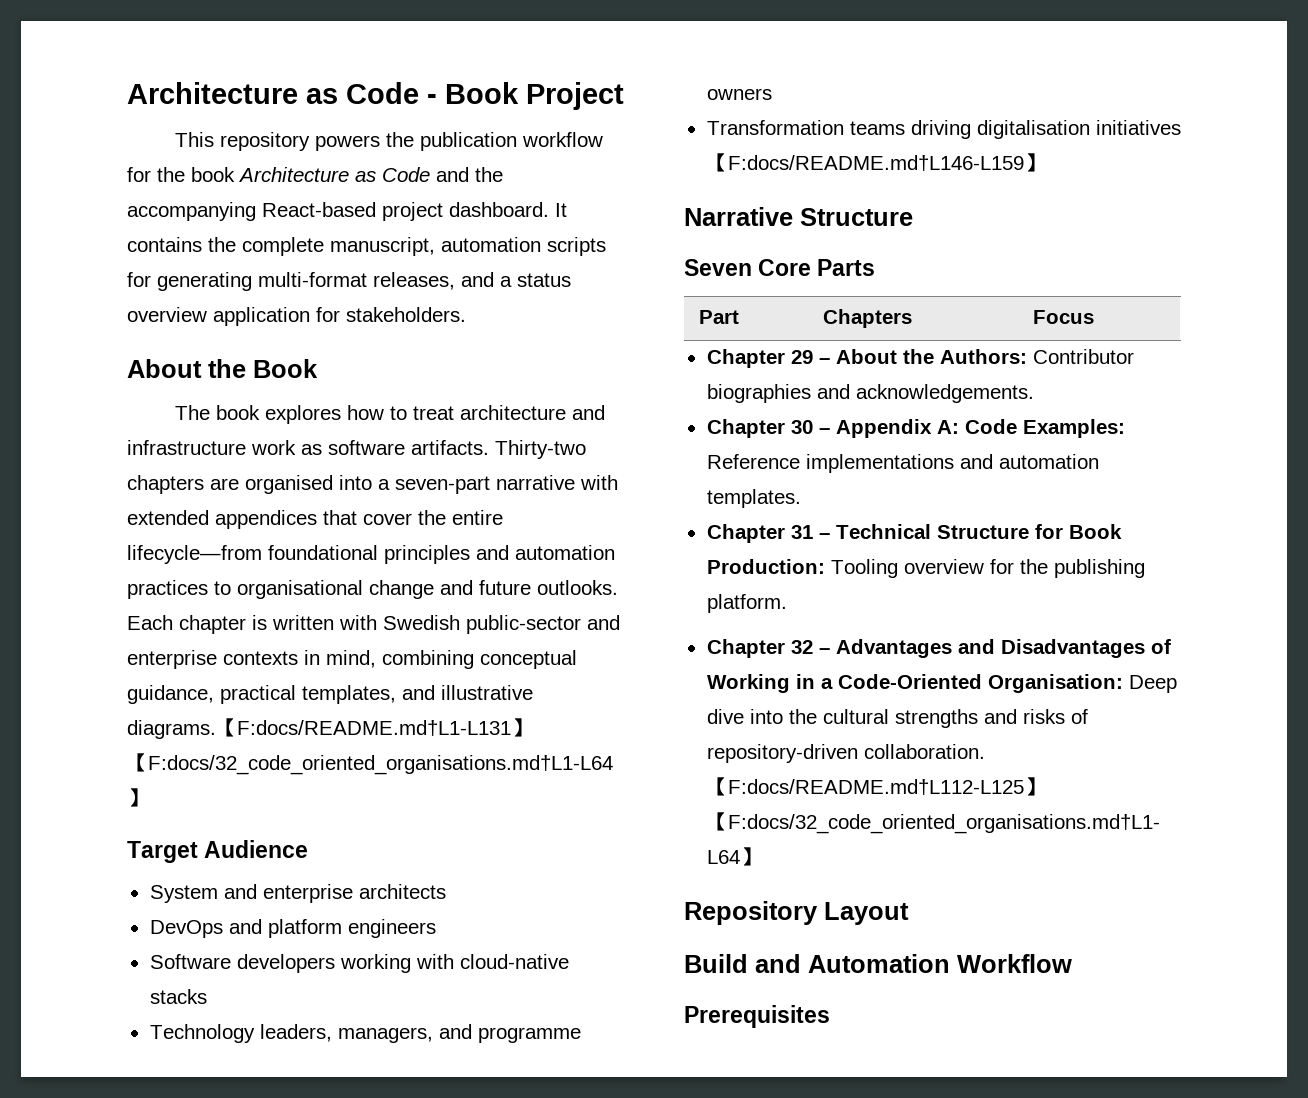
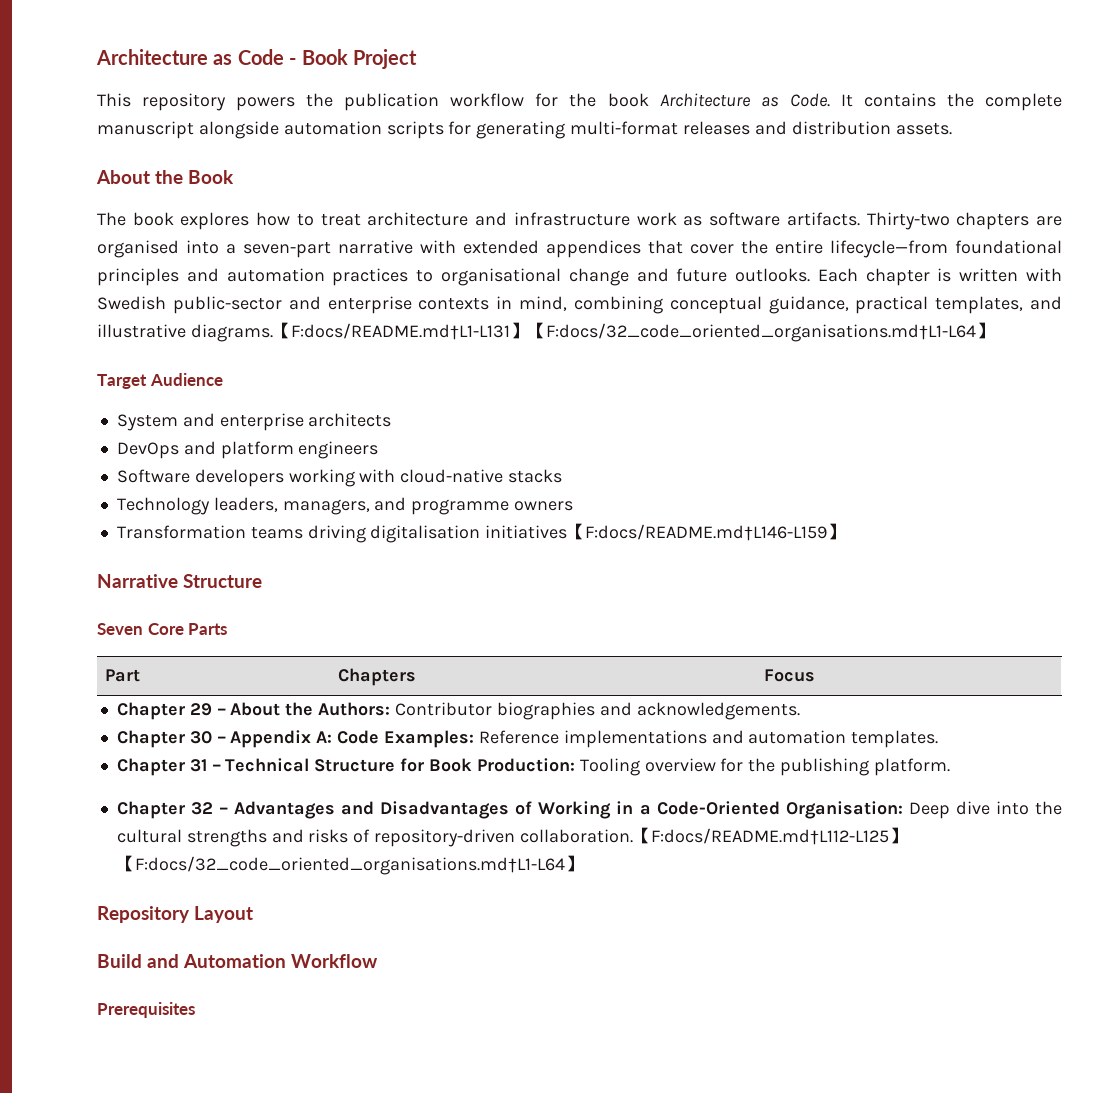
- This repository powers the publication workflow for the book Architecture as Code and the accompanying React-based project dashboard.
+ This repository powers the publication workflow for the book Architecture as Code.
- It contains the complete manuscript, automation scripts for generating multi-format releases, and a status overview application for stakeholders.
+ It contains the complete manuscript alongside automation scripts for generating multi-format releases and distribution assets.

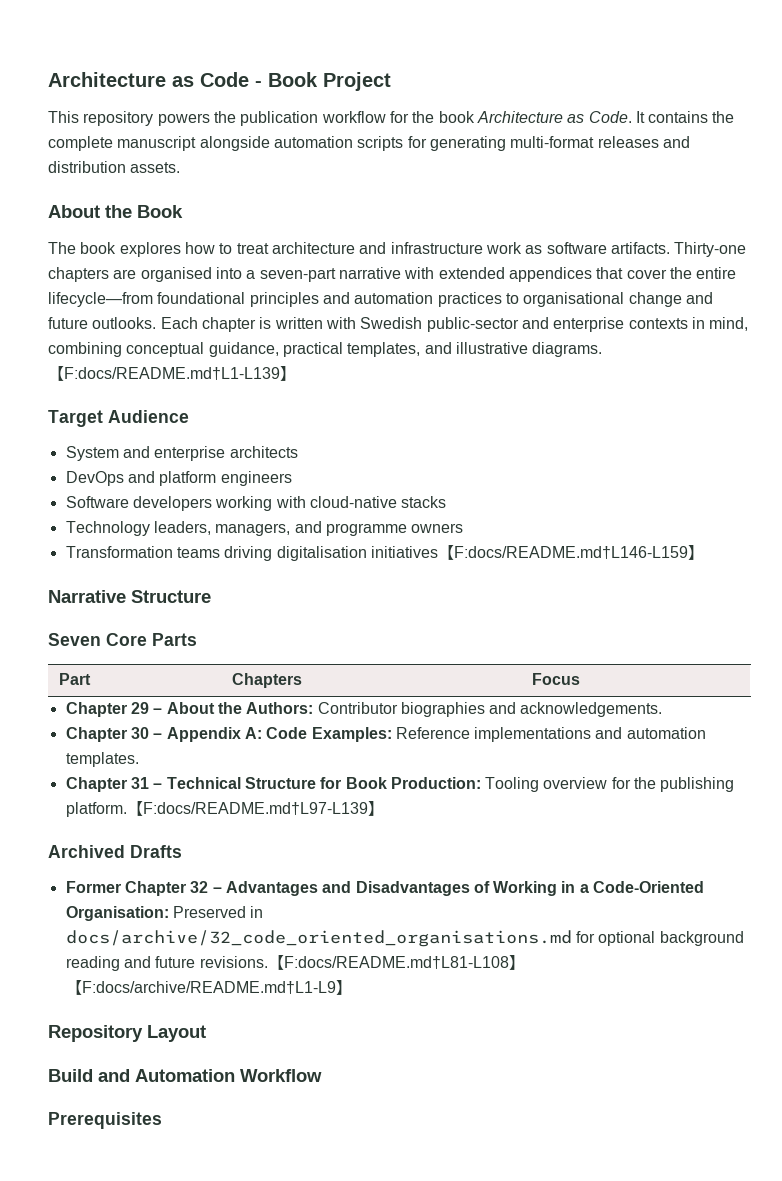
- Thirty-two chapters are organised into a seven-part narrative with extended appendices that cover the entire lifecycle—from foundational principles and automation practices to organisational change and future outlooks.
+ Thirty-one chapters are organised into a seven-part narrative with extended appendices that cover the entire lifecycle—from foundational principles and automation practices to organisational change and future outlooks.
- 【F:docs/README.md†L1-L131】【F:docs/32_code_oriented_organisations.md†L1-L64】
+ 【F:docs/README.md†L1-L139】
- Chapter 31 – Technical Structure for Book Production: Tooling overview for the publishing platform.
- Chapter 32 – Advantages and Disadvantages of Working in a Code-Oriented Organisation: Deep dive into the cultural strengths and risks of repository-driven collaboration.【F:docs/README.md†L112-L125】【F:docs/32_code_oriented_organisations.md†L1-L64】
+ Chapter 31 – Technical Structure for Book Production: Tooling overview for the publishing platform.【F:docs/README.md†L97-L139】
+ Archived Drafts
+ Former Chapter 32 – Advantages and Disadvantages of Working in a Code-Oriented Organisation: Preserved in docs/archive/32_code_oriented_organisations.md for optional background reading and future revisions.【F:docs/README.md†L81-L108】【F:docs/archive/README.md†L1-L9】

